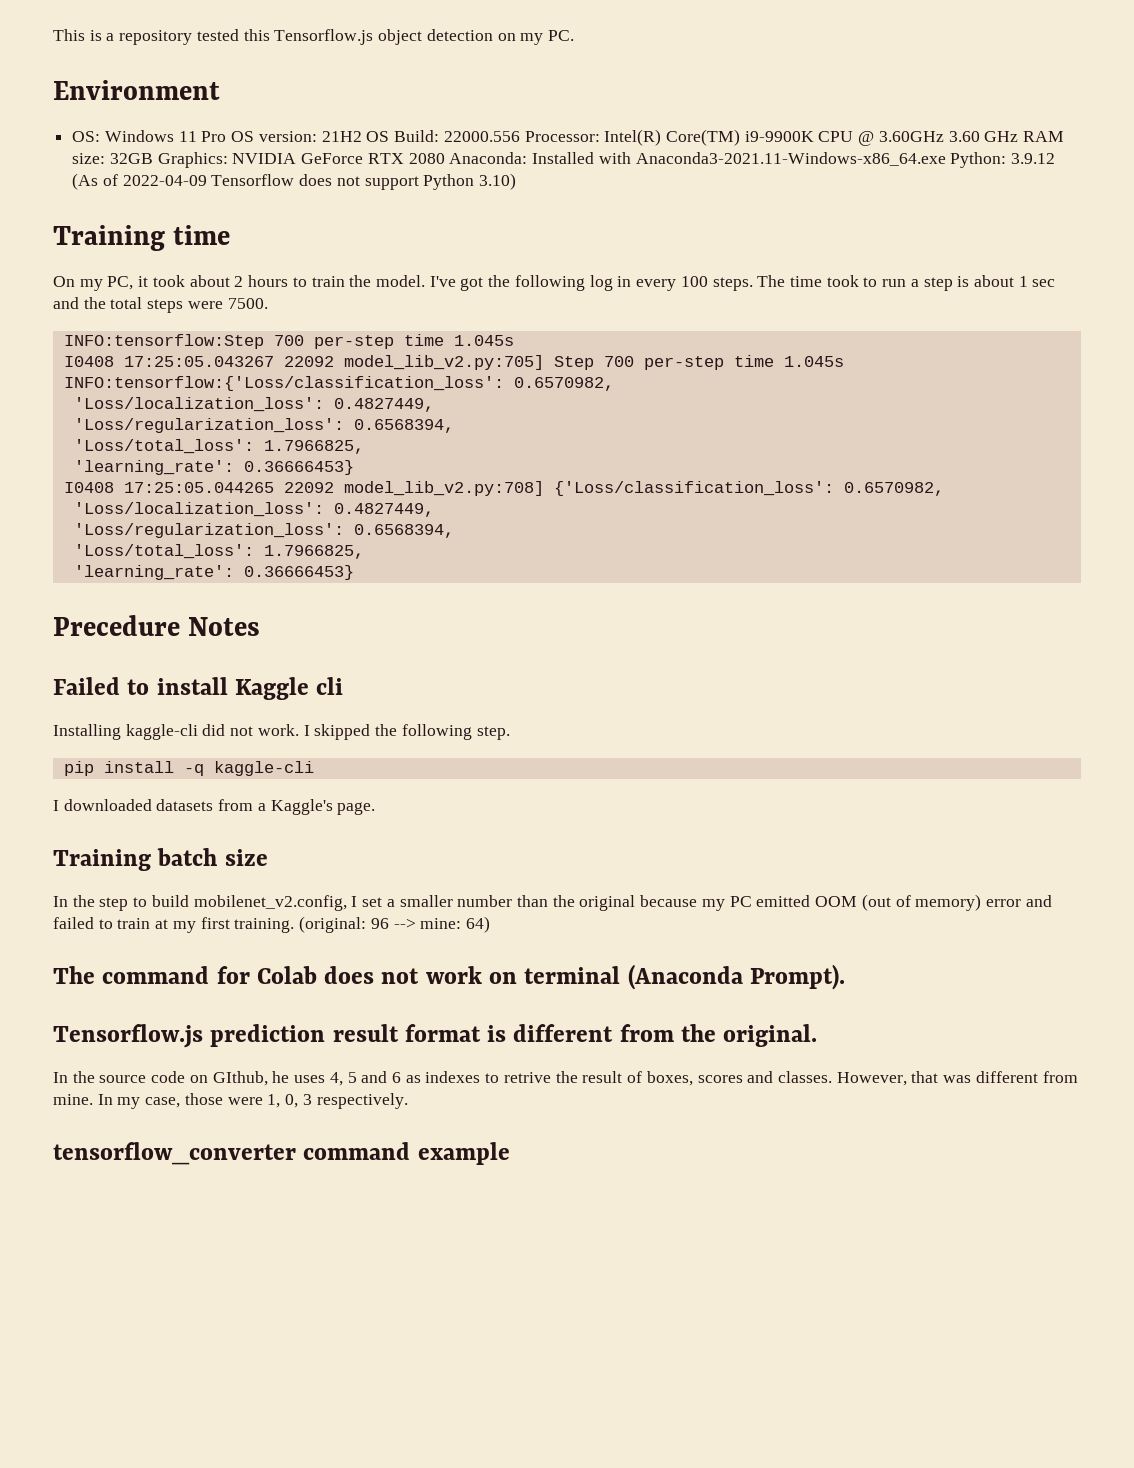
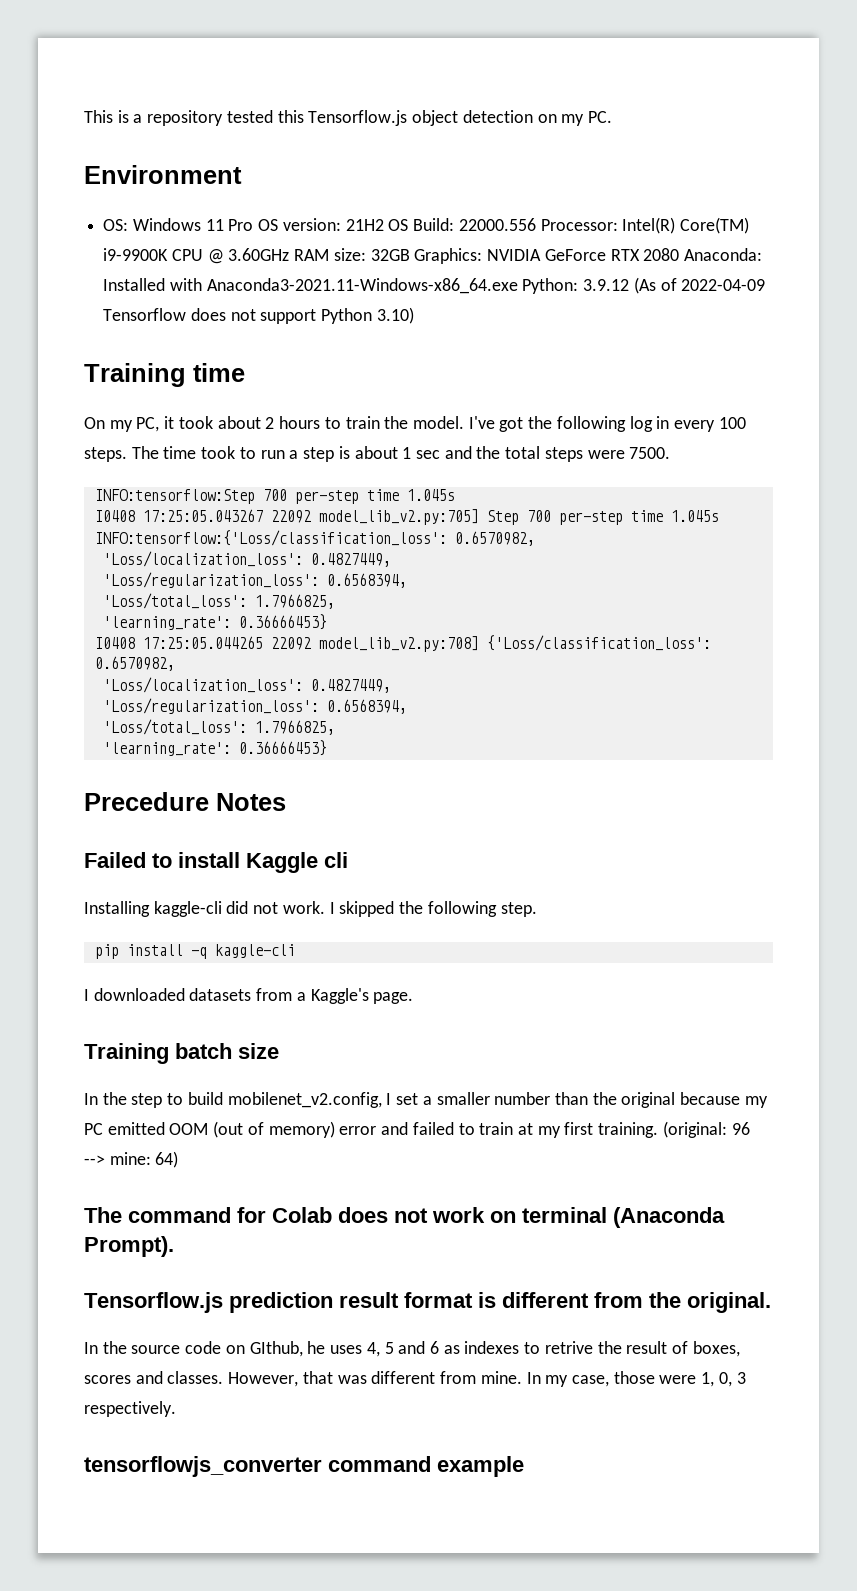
- OS: Windows 11 Pro OS version: 21H2 OS Build: 22000.556 Processor: Intel(R) Core(TM) i9-9900K CPU @ 3.60GHz 3.60 GHz RAM size: 32GB Graphics: NVIDIA GeForce RTX 2080 Anaconda: Installed with Anaconda3-2021.11-Windows-x86_64.exe Python: 3.9.12 (As of 2022-04-09 Tensorflow does not support Python 3.10)
+ OS: Windows 11 Pro OS version: 21H2 OS Build: 22000.556 Processor: Intel(R) Core(TM) i9-9900K CPU @ 3.60GHz RAM size: 32GB Graphics: NVIDIA GeForce RTX 2080 Anaconda: Installed with Anaconda3-2021.11-Windows-x86_64.exe Python: 3.9.12 (As of 2022-04-09 Tensorflow does not support Python 3.10)
- tensorflow_converter command example
+ tensorflowjs_converter command example

